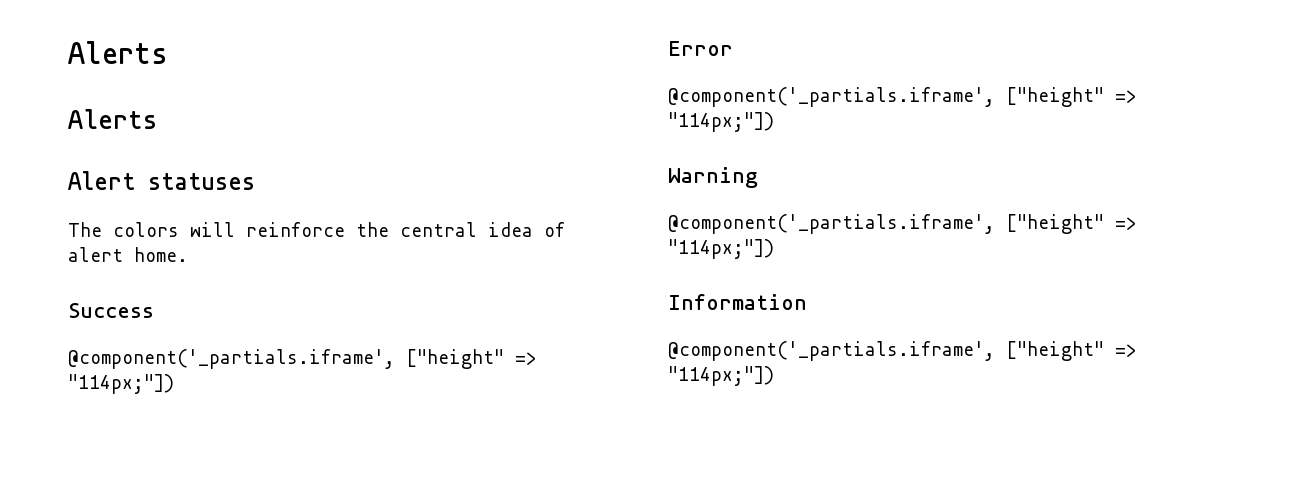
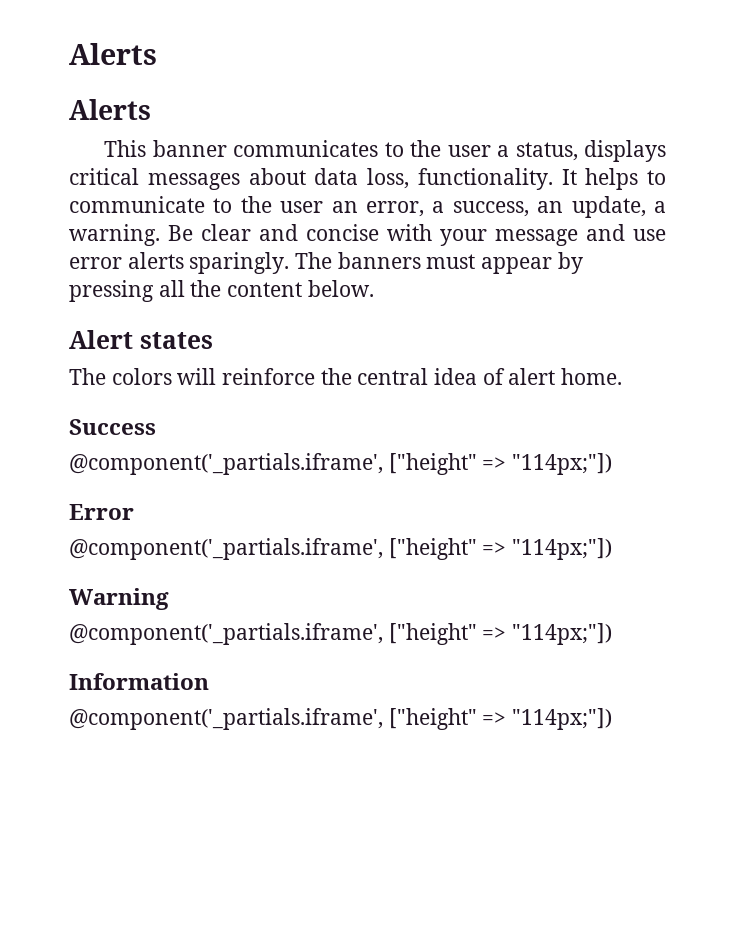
+ This banner communicates to the user a status, displays critical messages about data loss, functionality. It helps to communicate to the user an error, a success, an update, a warning. Be clear and concise with your message and use error alerts sparingly. The banners must appear by pressing all the content below.
- Alert statuses
+ Alert states

